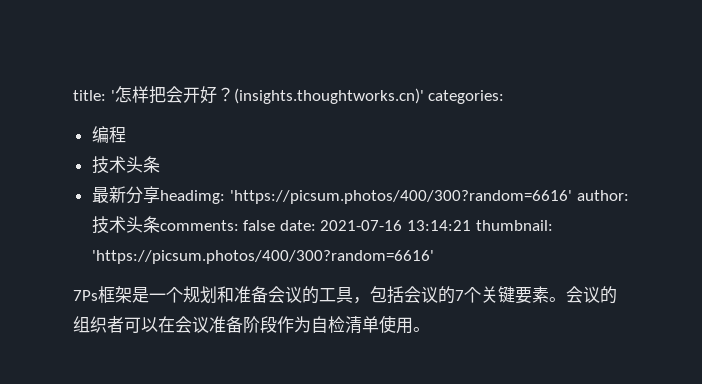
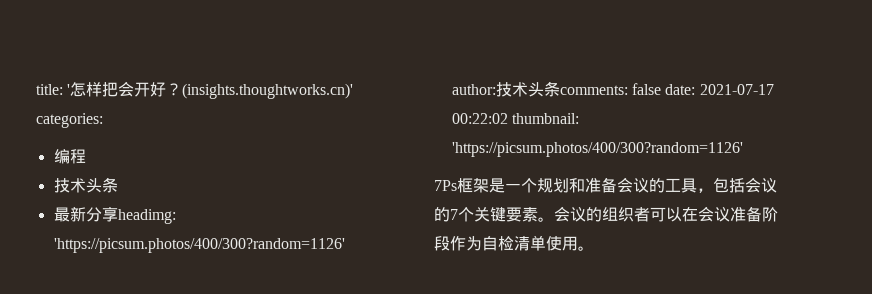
- 最新分享headimg: 'https://picsum.photos/400/300?random=6616' author:技术头条comments: false date: 2021-07-16 13:14:21 thumbnail: 'https://picsum.photos/400/300?random=6616'
+ 最新分享headimg: 'https://picsum.photos/400/300?random=1126' author:技术头条comments: false date: 2021-07-17 00:22:02 thumbnail: 'https://picsum.photos/400/300?random=1126'

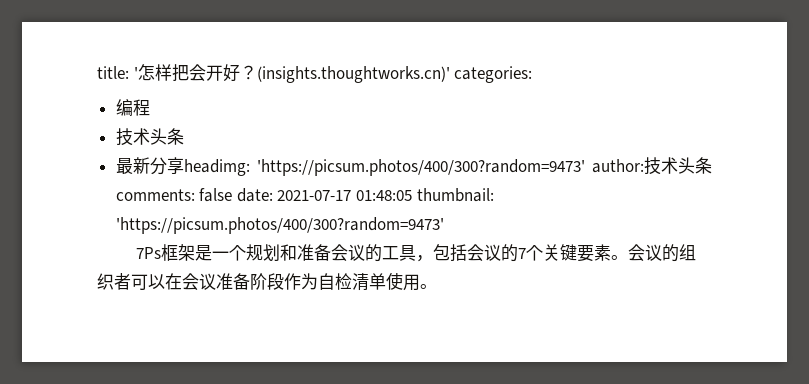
- 最新分享headimg: 'https://picsum.photos/400/300?random=1126' author:技术头条comments: false date: 2021-07-17 00:22:02 thumbnail: 'https://picsum.photos/400/300?random=1126'
+ 最新分享headimg: 'https://picsum.photos/400/300?random=9473' author:技术头条comments: false date: 2021-07-17 01:48:05 thumbnail: 'https://picsum.photos/400/300?random=9473'

